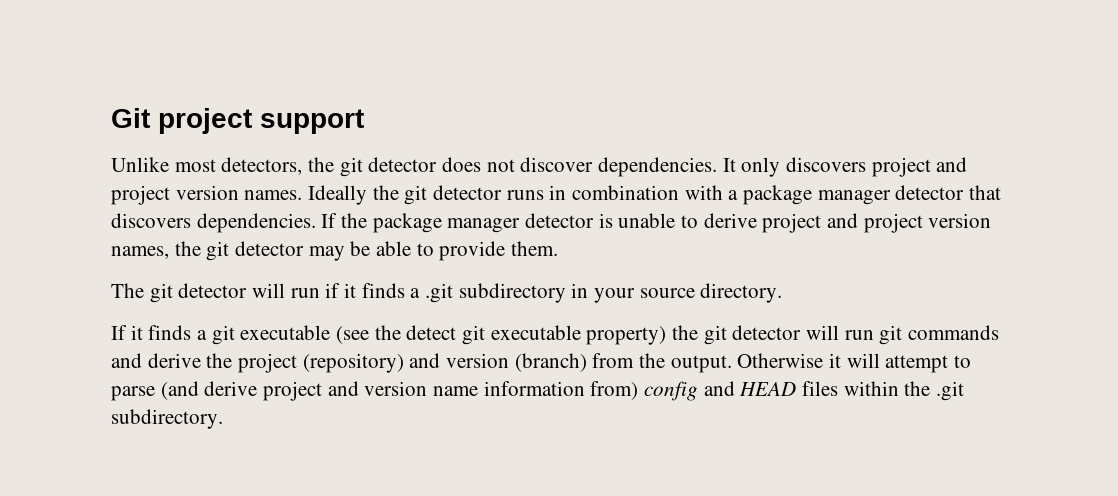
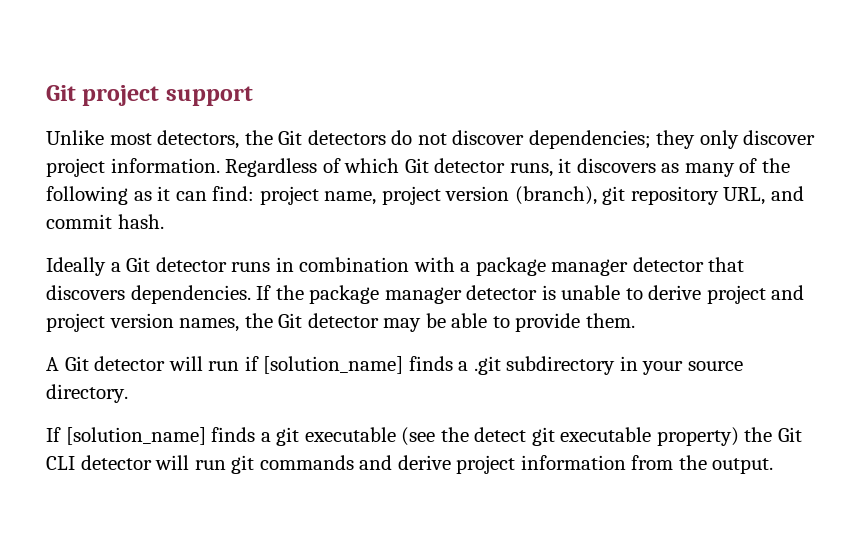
- Unlike most detectors, the git detector does not discover dependencies. It only discovers project and project version names. Ideally the git detector runs in combination with a package manager detector that discovers dependencies.
+ Unlike most detectors, the Git detectors do not discover dependencies; they only discover project information. Regardless of which Git detector runs, it discovers as many of the following as it can find: project name, project version (branch), git repository URL, and commit hash.
+ Ideally a Git detector runs in combination with a package manager detector that discovers dependencies.
- If the package manager detector is unable to derive project and project version names, the git detector may be able to provide them.
+ If the package manager detector is unable to derive project and project version names, the Git detector may be able to provide them.
- The git detector will run if it finds a .git subdirectory in your source directory.
+ A Git detector will run if [solution_name] finds a .git subdirectory in your source directory.
- If it finds a git executable (see the detect git executable property) the git detector will run git commands and derive the project (repository) and version (branch) from the output. Otherwise it will attempt to parse (and derive project and version name information from) config and HEAD files within the .git subdirectory.
+ If [solution_name] finds a git executable (see the detect git executable property) the Git CLI detector will run git commands and derive project information from the output.

